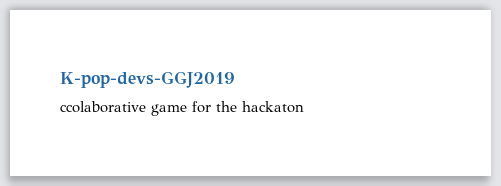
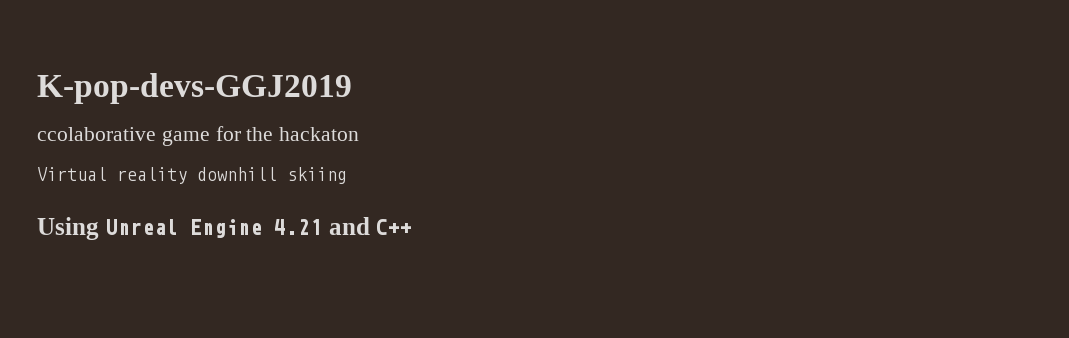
+ Virtual reality downhill skiing
+ Using Unreal Engine 4.21 and C++

